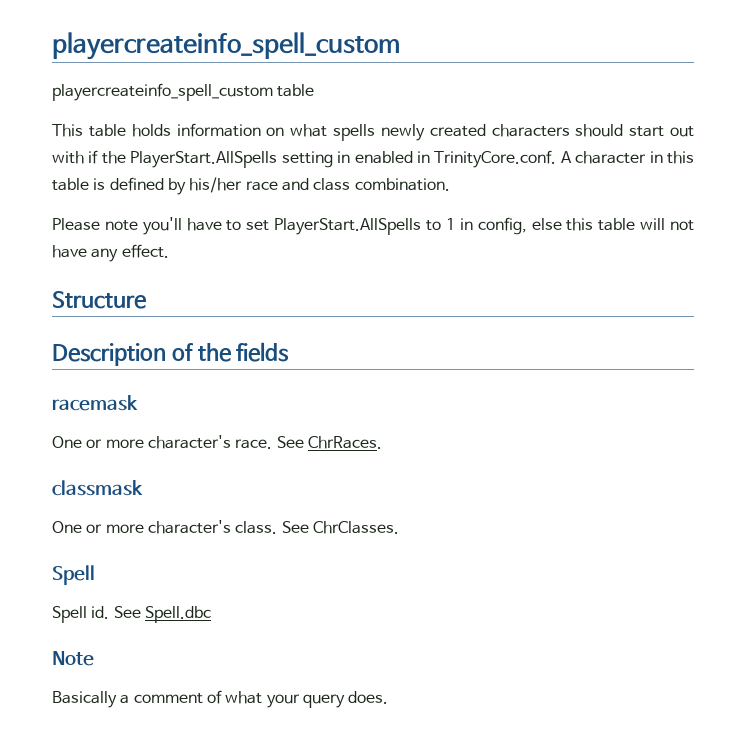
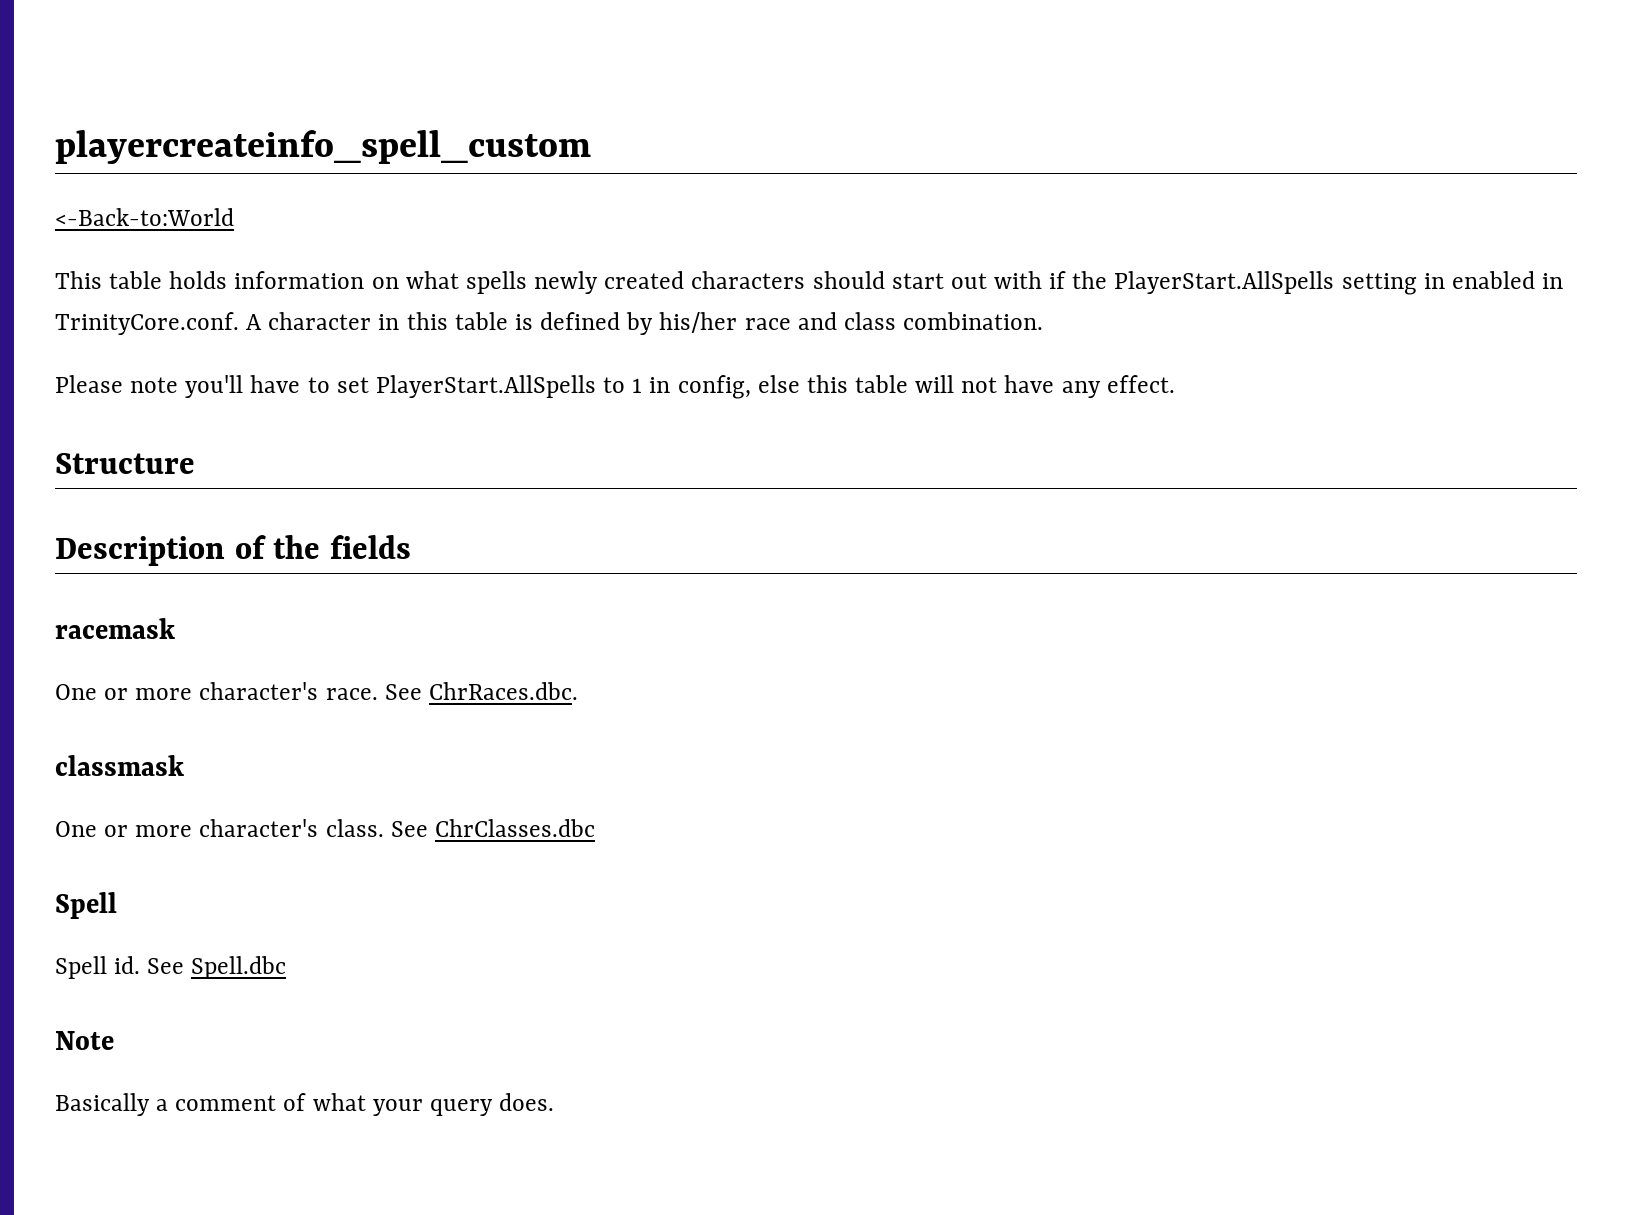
- playercreateinfo_spell_custom table
+ <-Back-to:World
- See ChrRaces.
+ See ChrRaces.dbc.
- See ChrClasses.
+ See ChrClasses.dbc

